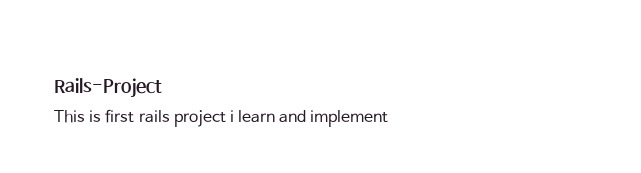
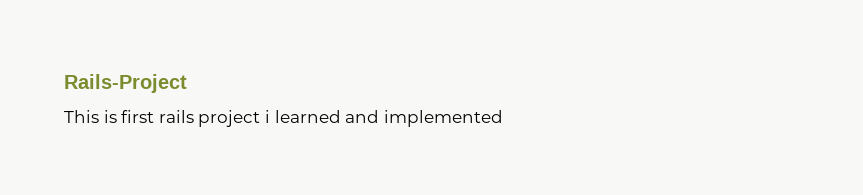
- This is first rails project i learn and implement
+ This is first rails project i learned and implemented

